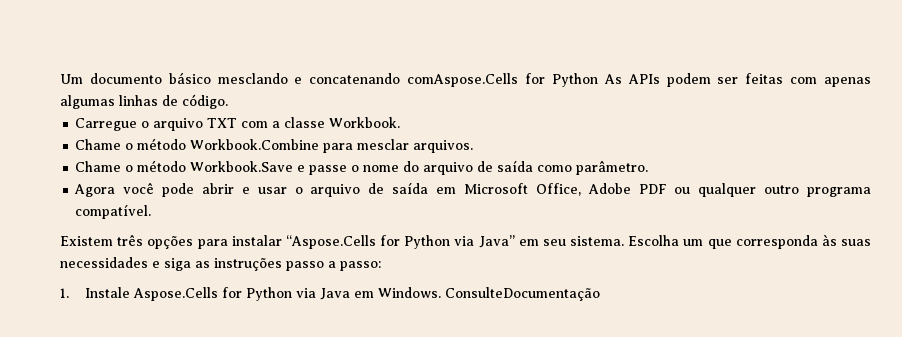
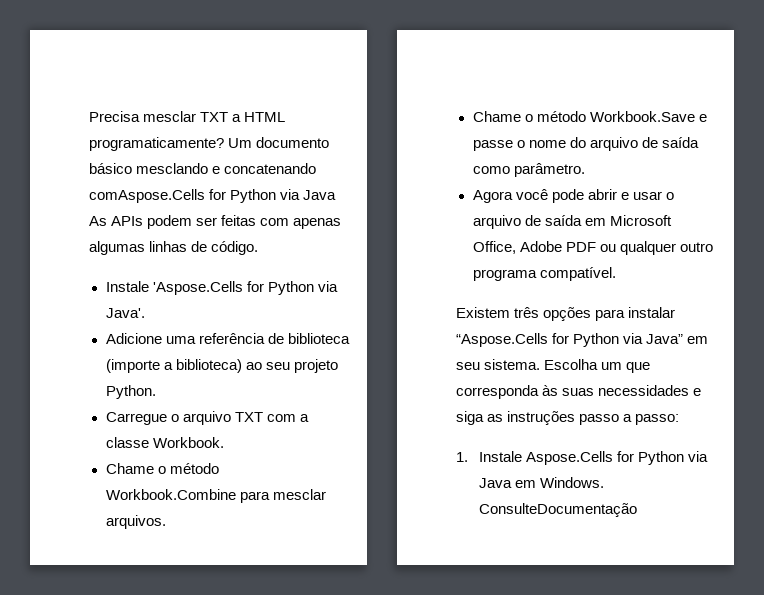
+ Precisa mesclar TXT a HTML programaticamente?
- Um documento básico mesclando e concatenando comAspose.Cells for Python As APIs podem ser feitas com apenas algumas linhas de código.
+ Um documento básico mesclando e concatenando comAspose.Cells for Python via Java As APIs podem ser feitas com apenas algumas linhas de código.
+ Instale 'Aspose.Cells for Python via Java'.
+ Adicione uma referência de biblioteca (importe a biblioteca) ao seu projeto Python.

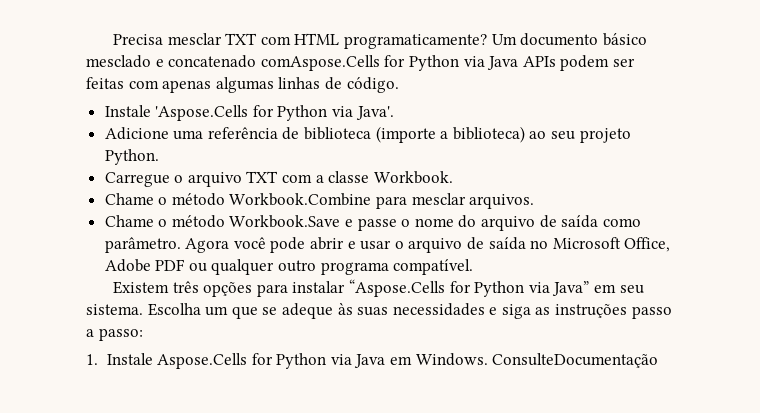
- Precisa mesclar TXT a HTML programaticamente?
+ Precisa mesclar TXT com HTML programaticamente?
- Um documento básico mesclando e concatenando comAspose.Cells for Python via Java As APIs podem ser feitas com apenas algumas linhas de código.
+ Um documento básico mesclado e concatenado comAspose.Cells for Python via Java APIs podem ser feitas com apenas algumas linhas de código.
- Chame o método Workbook.Save e passe o nome do arquivo de saída como parâmetro.
- Agora você pode abrir e usar o arquivo de saída em Microsoft Office, Adobe PDF ou qualquer outro programa compatível.
+ Chame o método Workbook.Save e passe o nome do arquivo de saída como parâmetro. Agora você pode abrir e usar o arquivo de saída no Microsoft Office, Adobe PDF ou qualquer outro programa compatível.
- Escolha um que corresponda às suas necessidades e siga as instruções passo a passo:
+ Escolha um que se adeque às suas necessidades e siga as instruções passo a passo:

